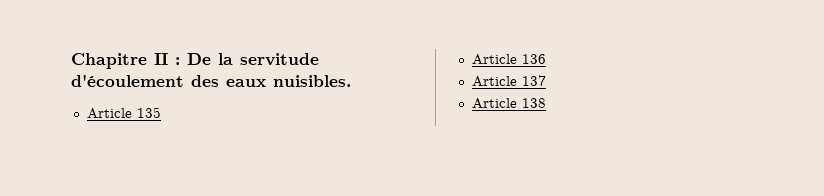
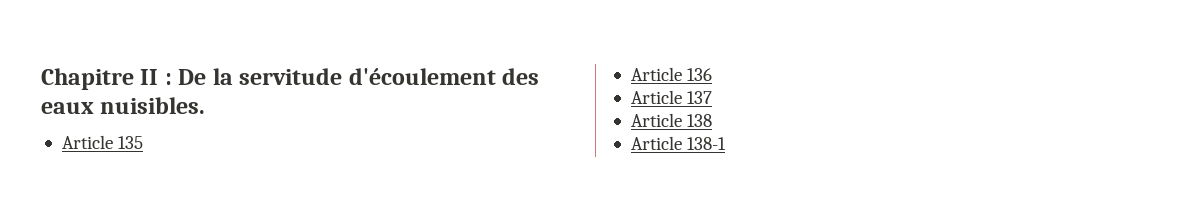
+ Article 138-1

